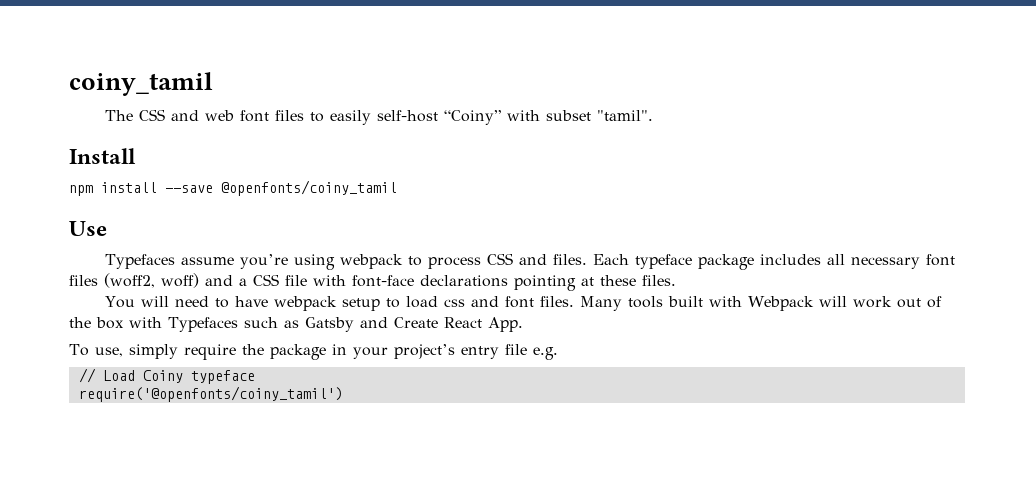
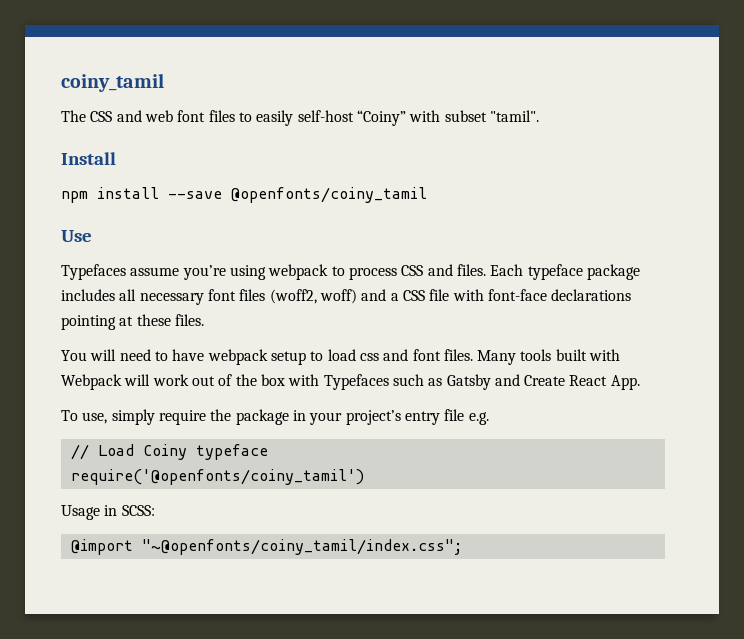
+ Usage in SCSS:
+ @import "~@openfonts/coiny_tamil/index.css";

